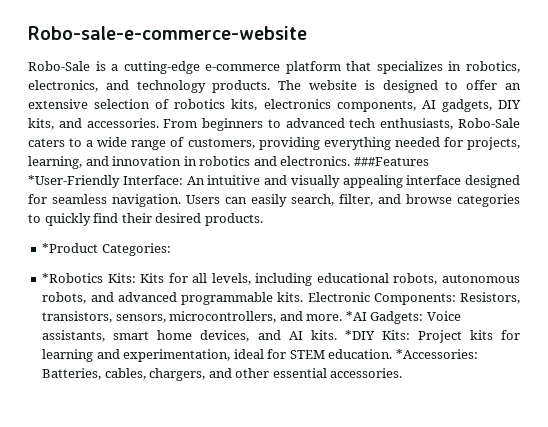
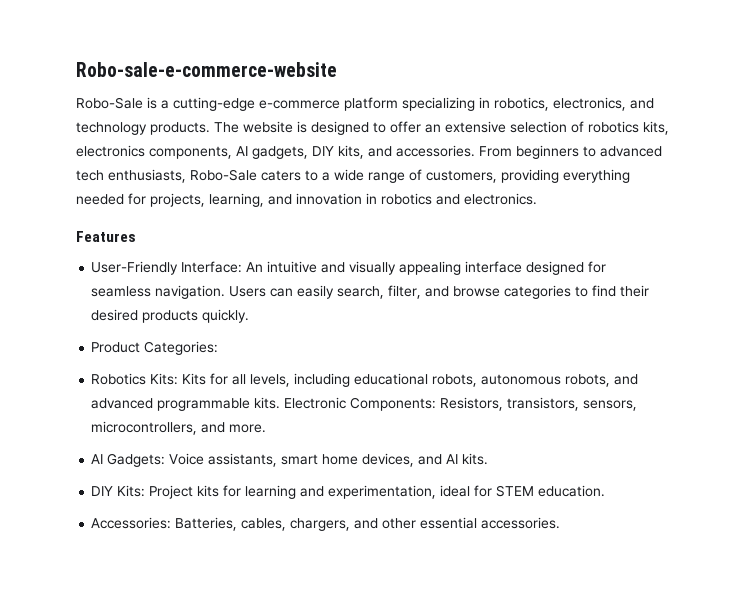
- Robo-Sale is a cutting-edge e-commerce platform that specializes in robotics, electronics, and technology products.
+ Robo-Sale is a cutting-edge e-commerce platform specializing in robotics, electronics, and technology products.
- From beginners to advanced tech enthusiasts, Robo-Sale caters to a wide range of customers, providing everything needed for projects, learning, and innovation in robotics and electronics. ###Features *User-Friendly Interface: An intuitive and visually appealing interface designed for seamless navigation.
+ From beginners to advanced tech enthusiasts, Robo-Sale caters to a wide range of customers, providing everything needed for projects, learning, and innovation in robotics and electronics.
+ Features
+ User-Friendly Interface: An intuitive and visually appealing interface designed for seamless navigation.
- Users can easily search, filter, and browse categories to quickly find their desired products.
- *Product Categories:
+ Users can easily search, filter, and browse categories to find their desired products quickly.
+ Product Categories:
- *Robotics Kits: Kits for all levels, including educational robots, autonomous robots, and advanced programmable kits.
+ Robotics Kits: Kits for all levels, including educational robots, autonomous robots, and advanced programmable kits.
- Electronic Components: Resistors, transistors, sensors, microcontrollers, and more. *AI Gadgets: Voice assistants, smart home devices, and AI kits. *DIY Kits: Project kits for learning and experimentation, ideal for STEM education. *Accessories: Batteries, cables, chargers, and other essential accessories.
+ Electronic Components: Resistors, transistors, sensors, microcontrollers, and more.
+ AI Gadgets: Voice assistants, smart home devices, and AI kits.
+ DIY Kits: Project kits for learning and experimentation, ideal for STEM education.
+ Accessories: Batteries, cables, chargers, and other essential accessories.

